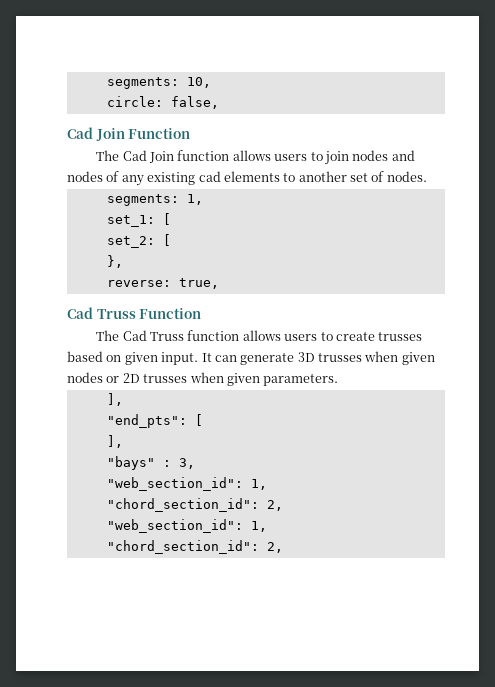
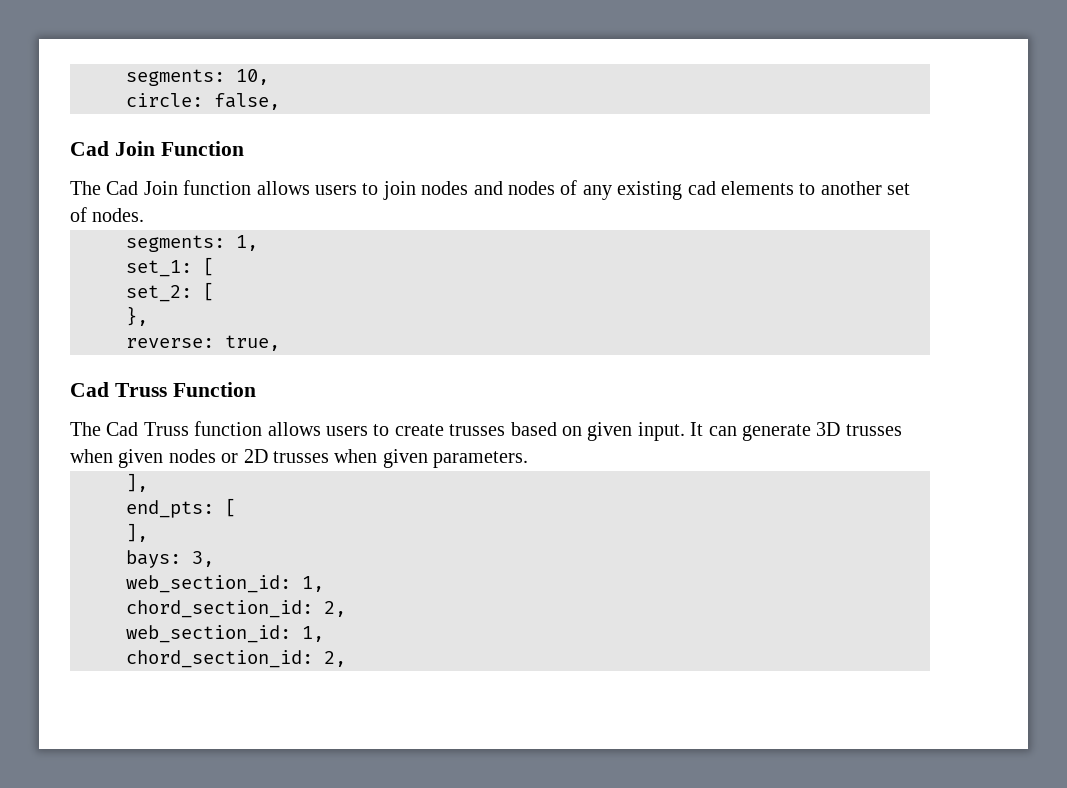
- "end_pts": [
+ end_pts: [
- "bays" : 3,
- "web_section_id": 1,
- "chord_section_id": 2,
- "web_section_id": 1,
- "chord_section_id": 2,
+ bays: 3,
+ web_section_id: 1,
+ chord_section_id: 2,
+ web_section_id: 1,
+ chord_section_id: 2,

